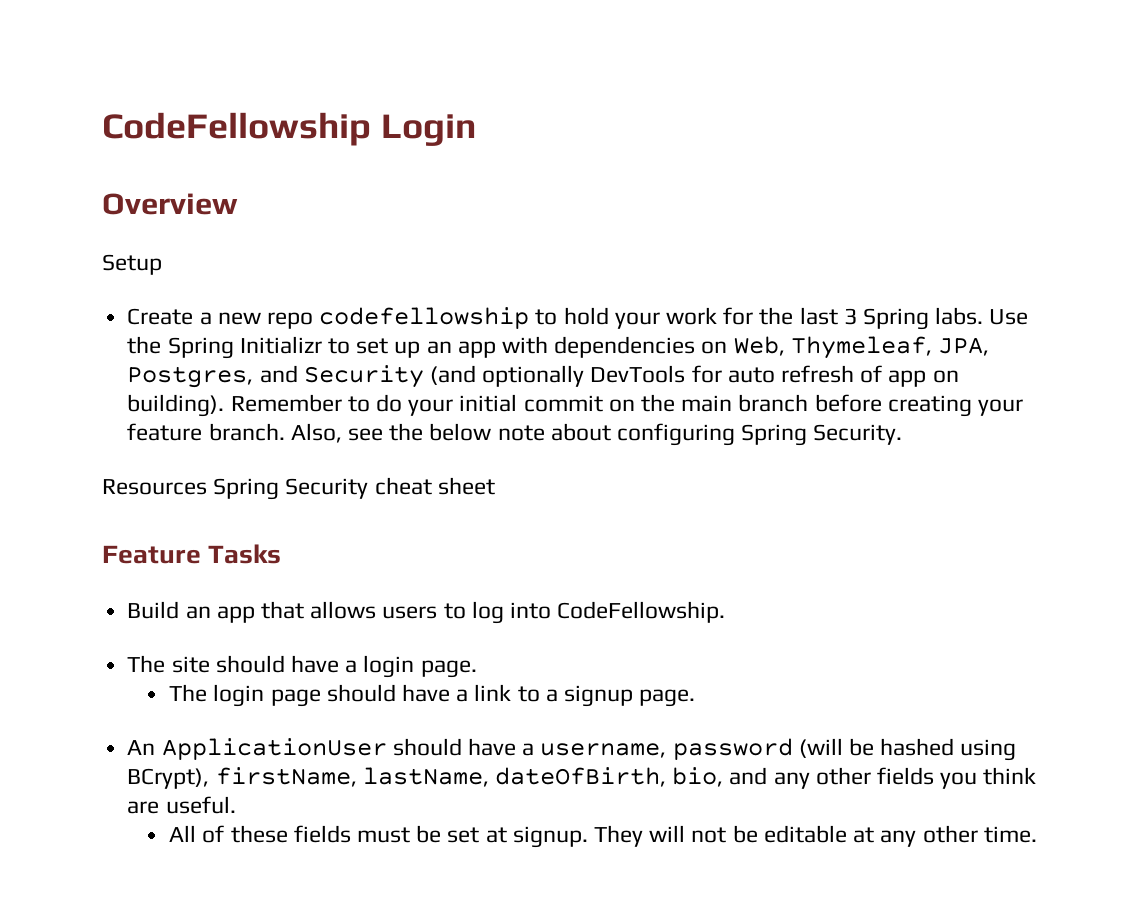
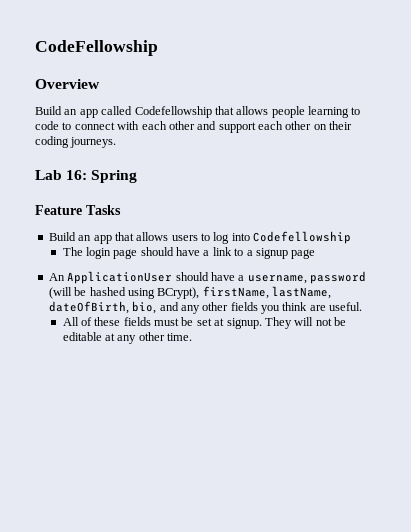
- CodeFellowship Login
+ CodeFellowship
- Setup
- Create a new repo codefellowship to hold your work for the last 3 Spring labs. Use the Spring Initializr to set up an app with dependencies on Web, Thymeleaf, JPA, Postgres, and Security (and optionally DevTools for auto refresh of app on building). Remember to do your initial commit on the main branch before creating your feature branch. Also, see the below note about configuring Spring Security.
- Resources Spring Security cheat sheet
+ Build an app called Codefellowship that allows people learning to code to connect with each other and support each other on their coding journeys.
+ Lab 16: Spring
- Build an app that allows users to log into CodeFellowship.
- The site should have a login page.
+ Build an app that allows users to log into Codefellowship
- The login page should have a link to a signup page.
+ The login page should have a link to a signup page

